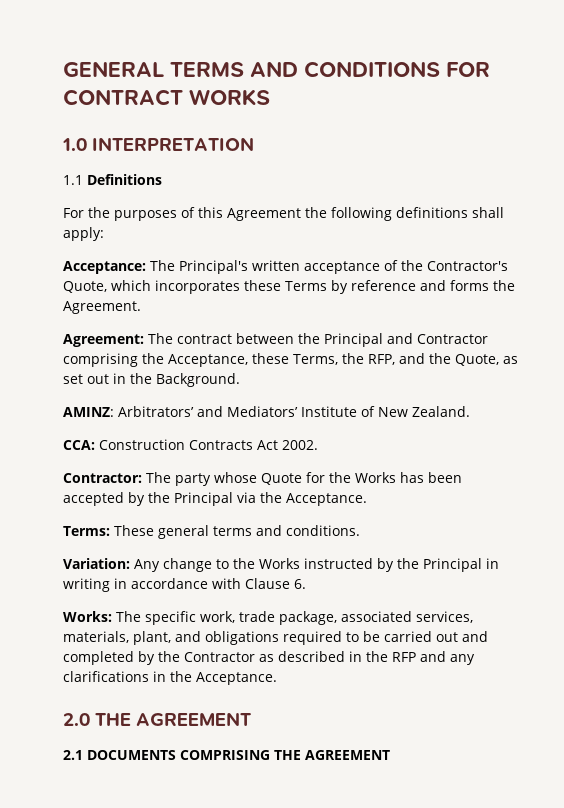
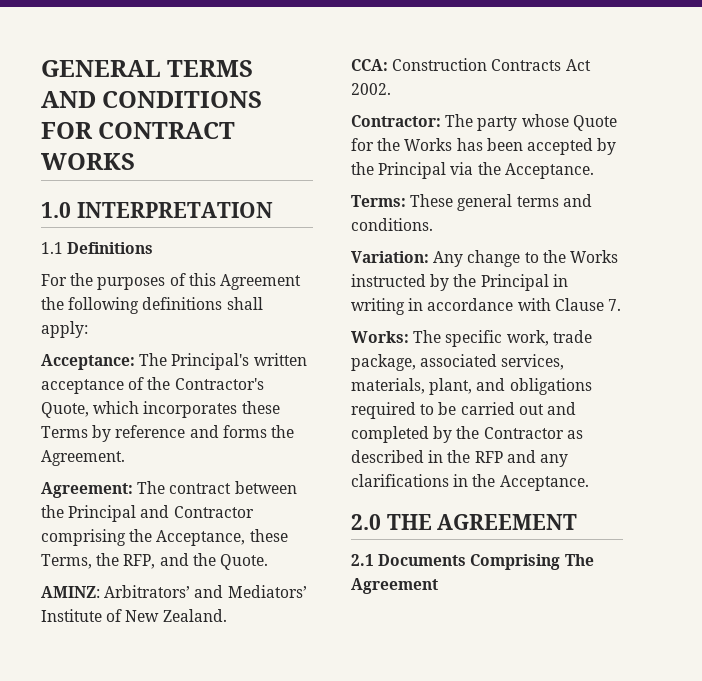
- Agreement: The contract between the Principal and Contractor comprising the Acceptance, these Terms, the RFP, and the Quote, as set out in the Background.
+ Agreement: The contract between the Principal and Contractor comprising the Acceptance, these Terms, the RFP, and the Quote.
- Variation: Any change to the Works instructed by the Principal in writing in accordance with Clause 6.
+ Variation: Any change to the Works instructed by the Principal in writing in accordance with Clause 7.
- 2.1 DOCUMENTS COMPRISING THE AGREEMENT
+ 2.1 Documents Comprising The Agreement

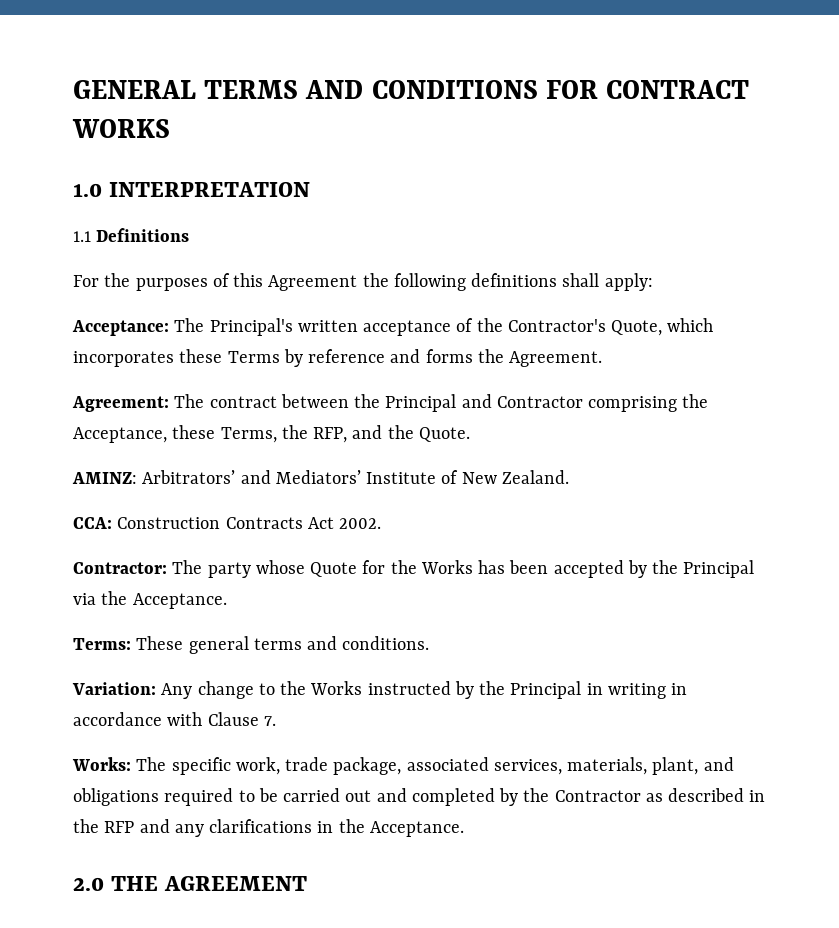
- 2.1 Documents Comprising The Agreement

